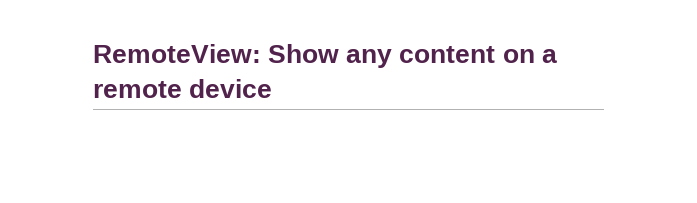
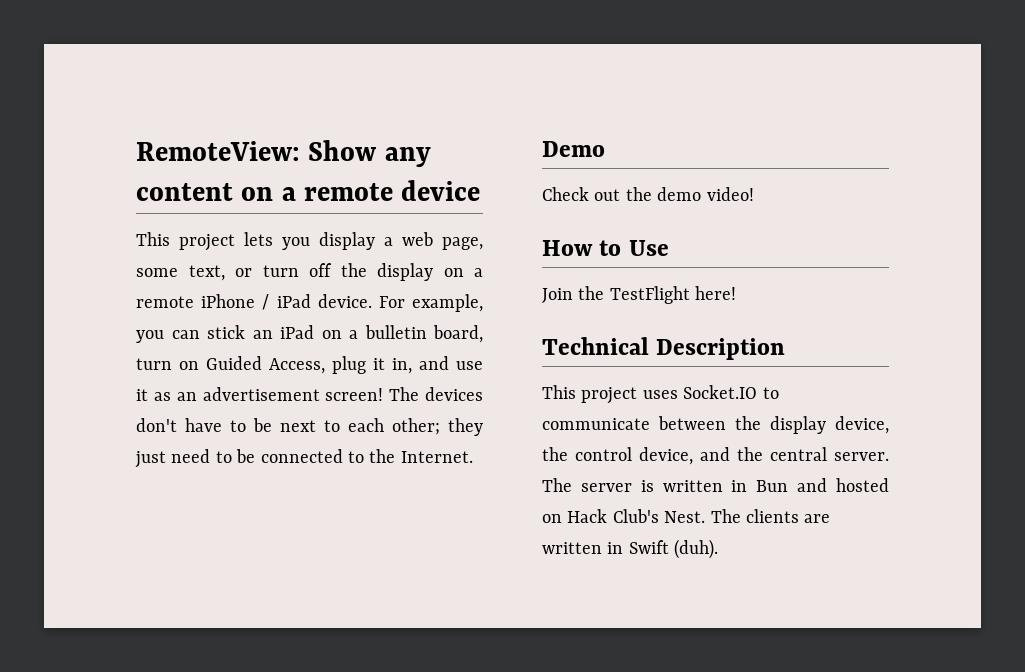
+ This project lets you display a web page, some text, or turn off the display on a remote iPhone / iPad device. For example, you can stick an iPad on a bulletin board, turn on Guided Access, plug it in, and use it as an advertisement screen! The devices don't have to be next to each other; they just need to be connected to the Internet.
+ Demo
+ Check out the demo video!
+ How to Use
+ Join the TestFlight here!
+ Technical Description
+ This project uses Socket.IO to communicate between the display device, the control device, and the central server. The server is written in Bun and hosted on Hack Club's Nest. The clients are written in Swift (duh).

